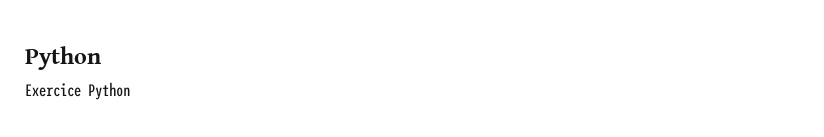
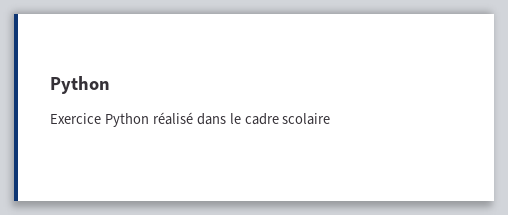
- Exercice Python
+ Exercice Python réalisé dans le cadre scolaire

